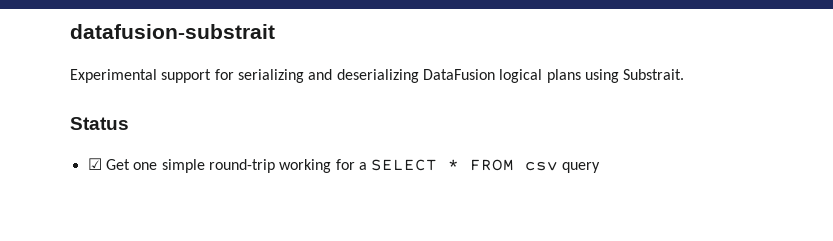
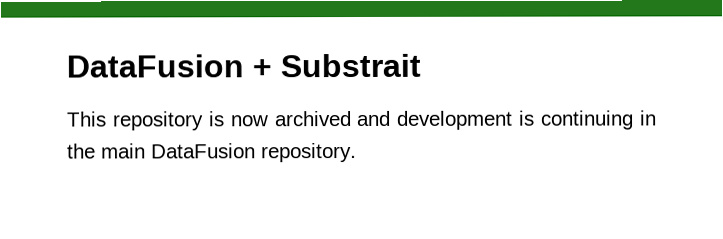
- datafusion-substrait
- Experimental support for serializing and deserializing DataFusion logical plans using Substrait.
- Status
- ☑ Get one simple round-trip working for a SELECT * FROM csv query
+ DataFusion + Substrait
+ This repository is now archived and development is continuing in the main DataFusion repository.

